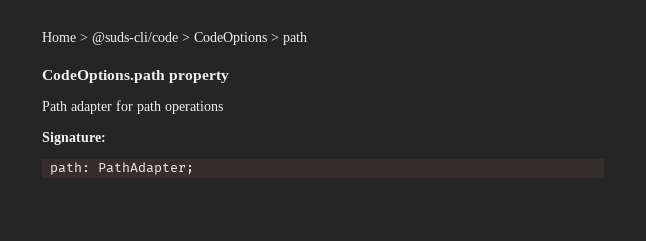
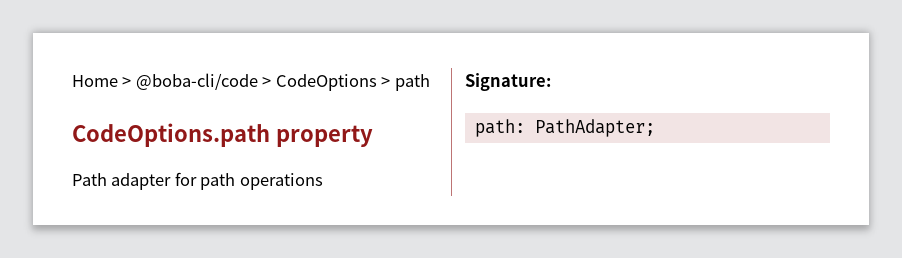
- Home > @suds-cli/code > CodeOptions > path
+ Home > @boba-cli/code > CodeOptions > path

